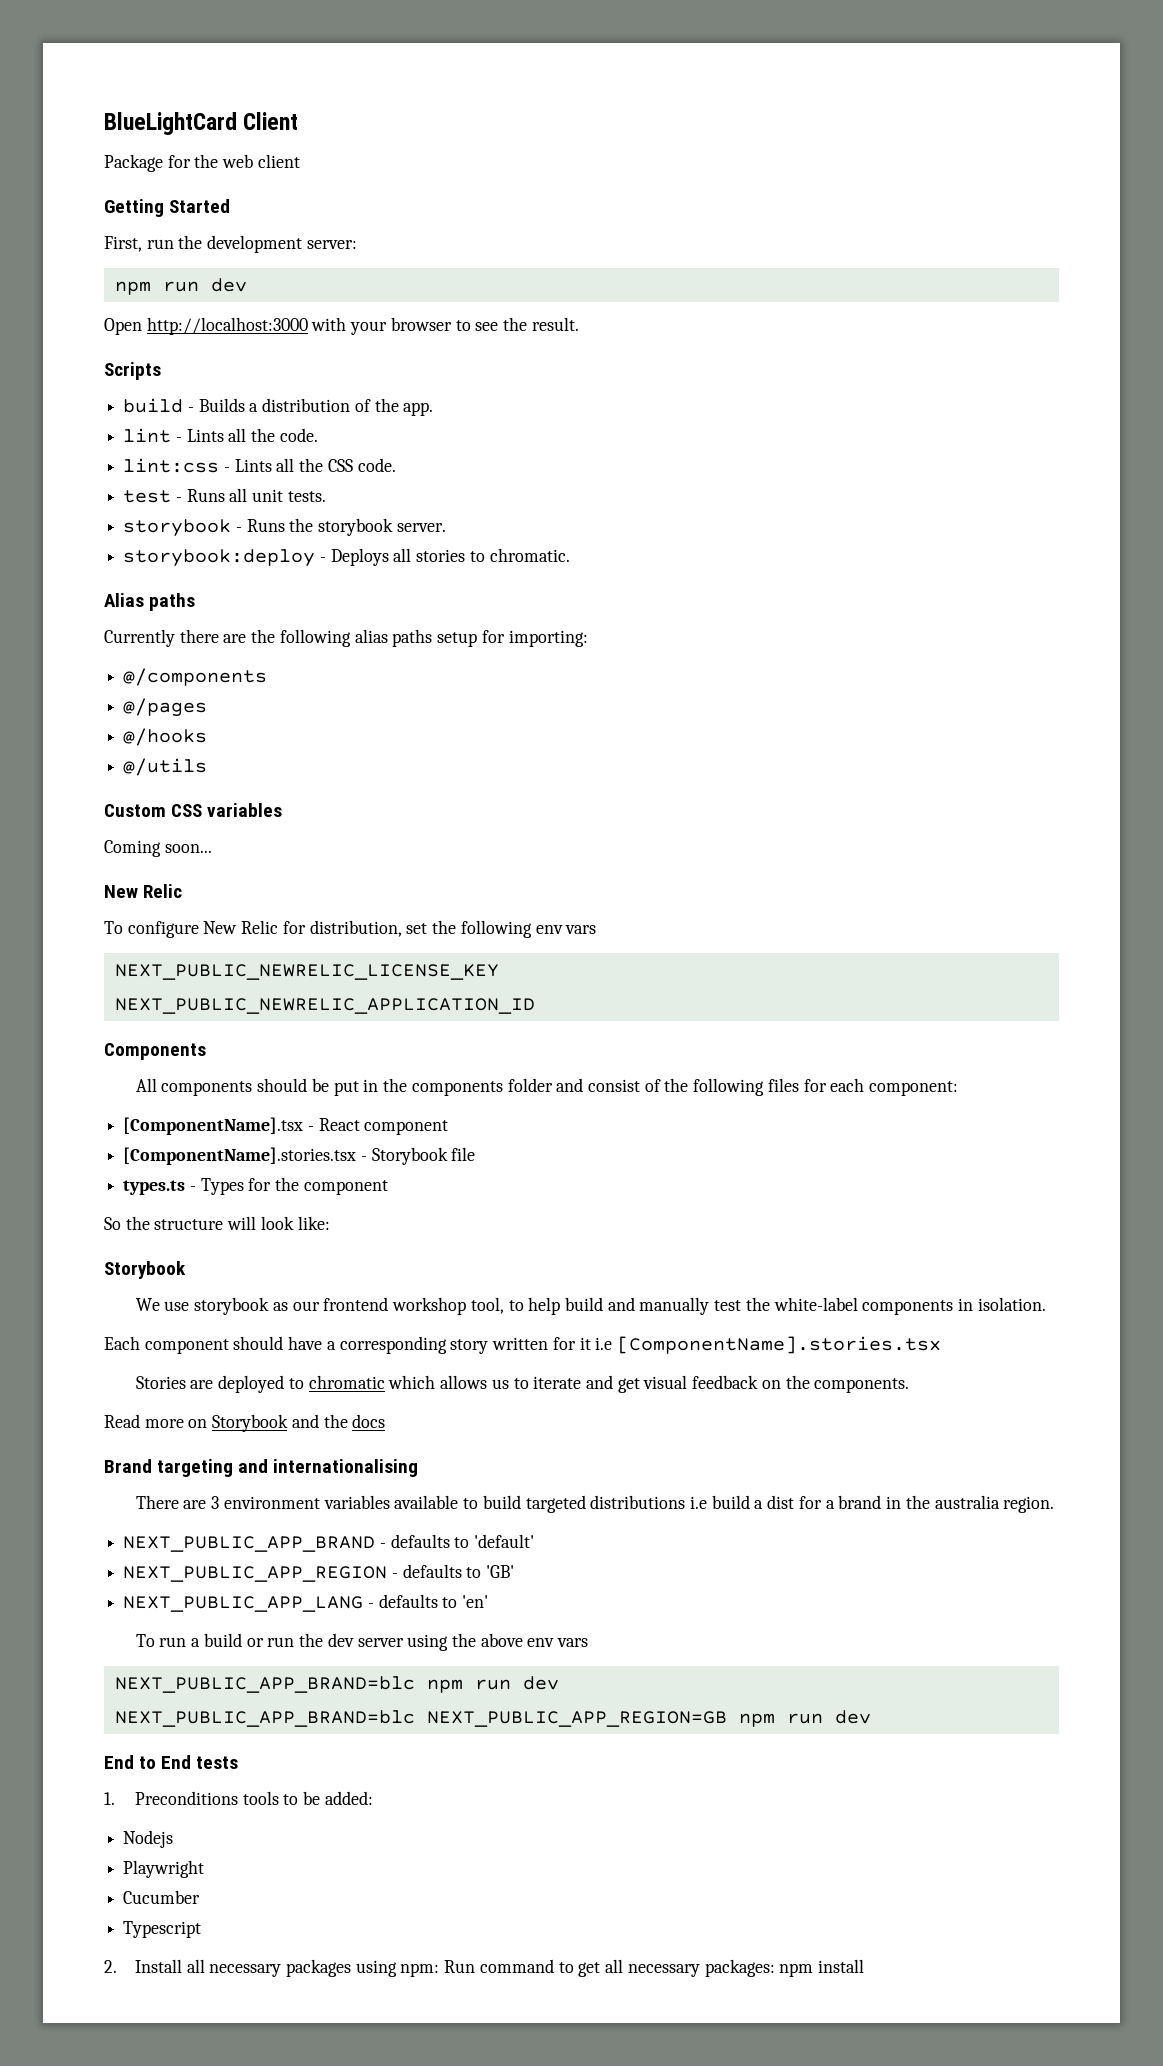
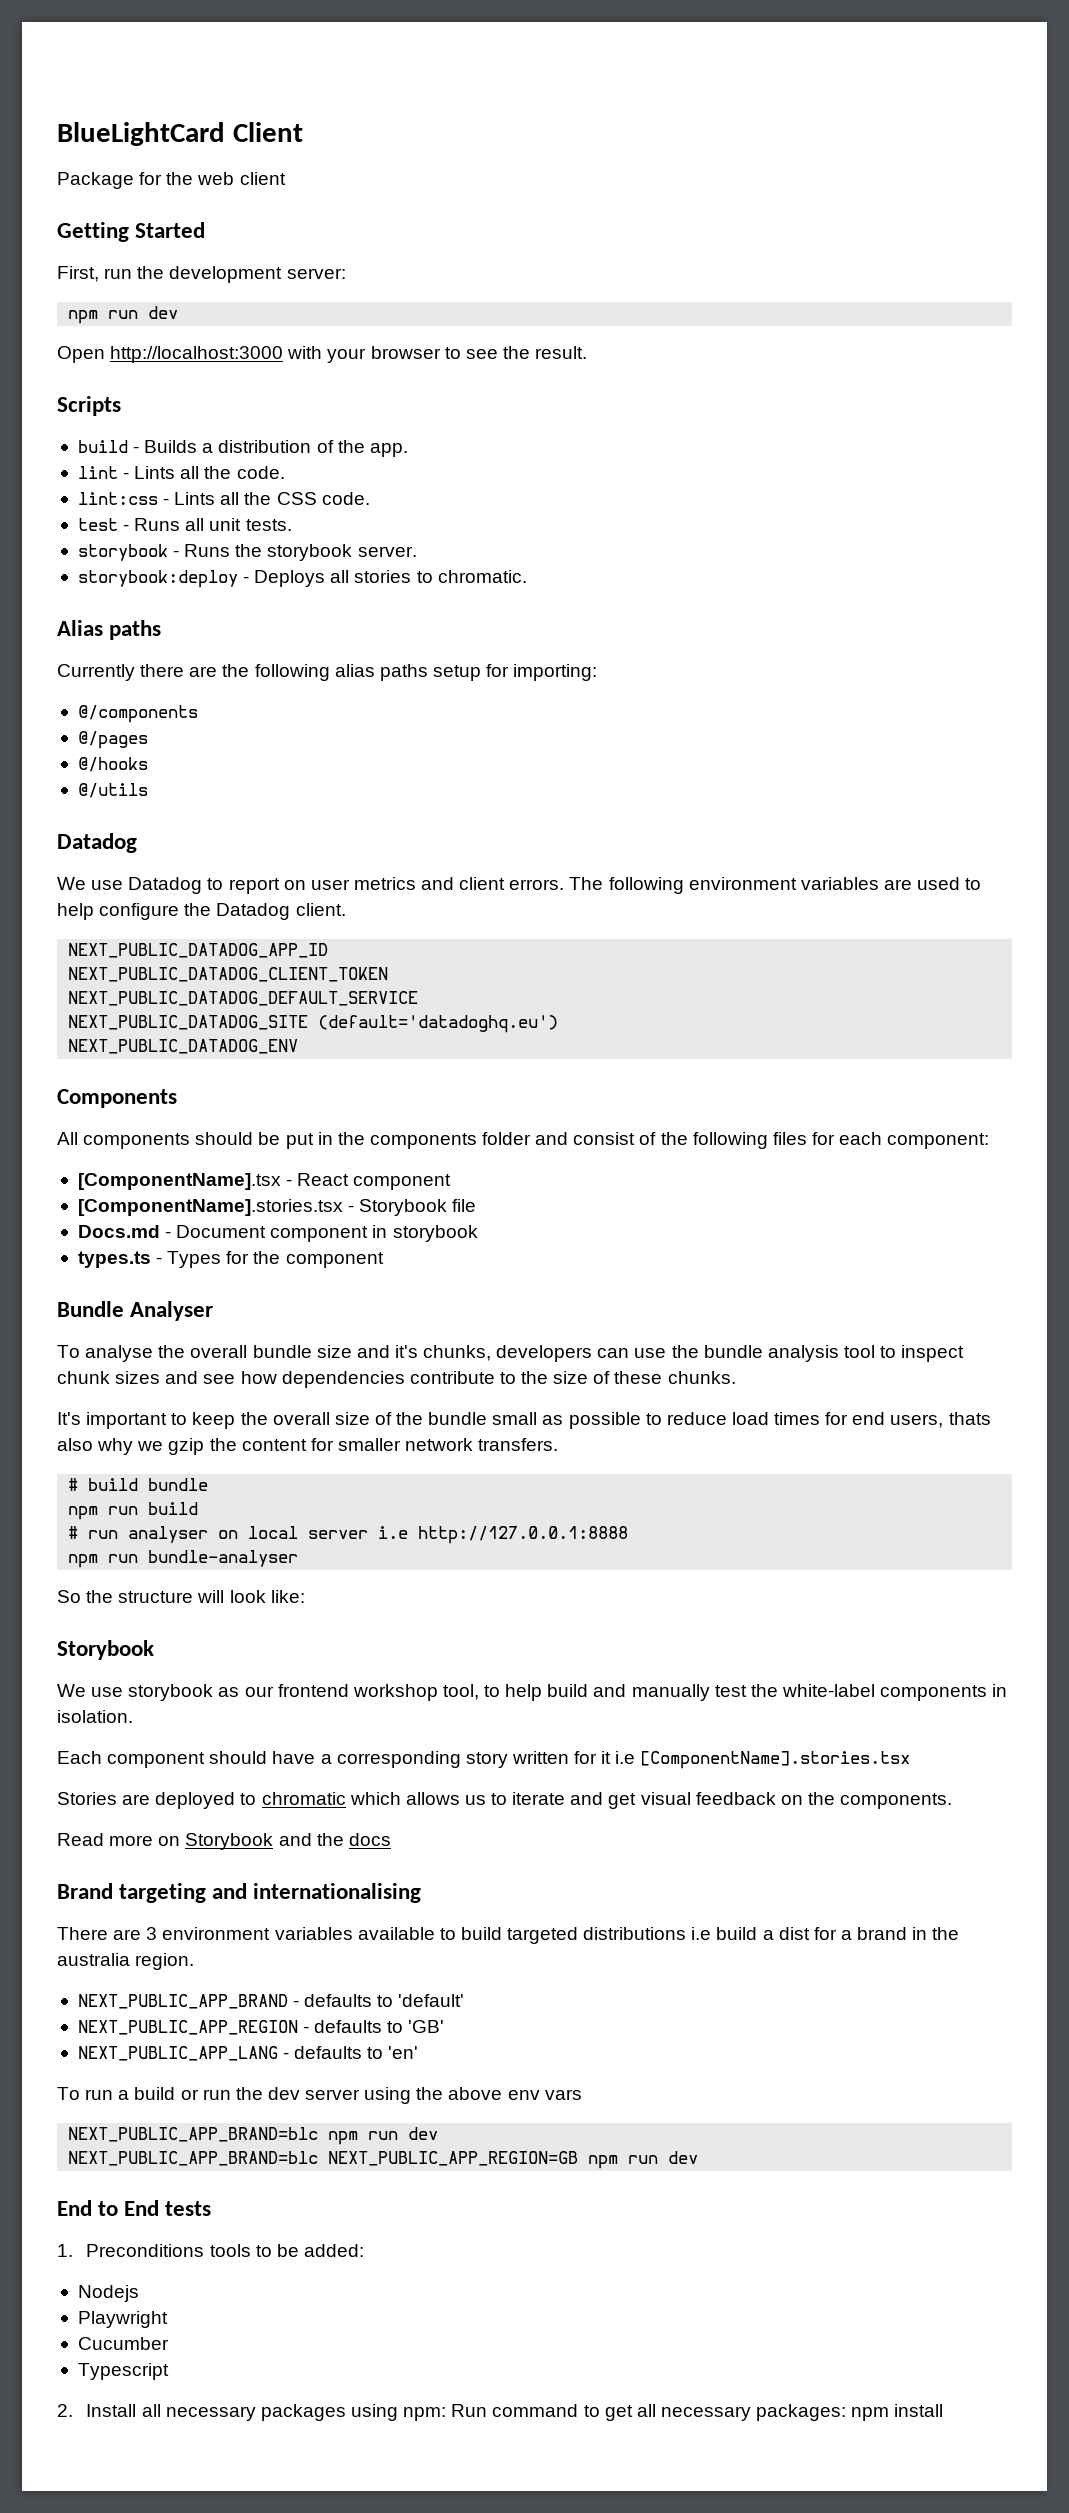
  @/utils
- Custom CSS variables
- Coming soon...
- New Relic
- To configure New Relic for distribution, set the following env vars
- NEXT_PUBLIC_NEWRELIC_LICENSE_KEY
- NEXT_PUBLIC_NEWRELIC_APPLICATION_ID
+ Datadog
+ We use Datadog to report on user metrics and client errors. The following environment variables are used to help configure the Datadog client.
+ NEXT_PUBLIC_DATADOG_APP_ID
+ NEXT_PUBLIC_DATADOG_CLIENT_TOKEN
+ NEXT_PUBLIC_DATADOG_DEFAULT_SERVICE
+ NEXT_PUBLIC_DATADOG_SITE (default='datadoghq.eu')
+ NEXT_PUBLIC_DATADOG_ENV
+ Docs.md - Document component in storybook
+ Bundle Analyser
+ To analyse the overall bundle size and it's chunks, developers can use the bundle analysis tool to inspect chunk sizes and see how dependencies contribute to the size of these chunks.
+ It's important to keep the overall size of the bundle small as possible to reduce load times for end users, thats also why we gzip the content for smaller network transfers.
+ # build bundle
+ npm run build
+ # run analyser on local server i.e http://127.0.0.1:8888
+ npm run bundle-analyser

